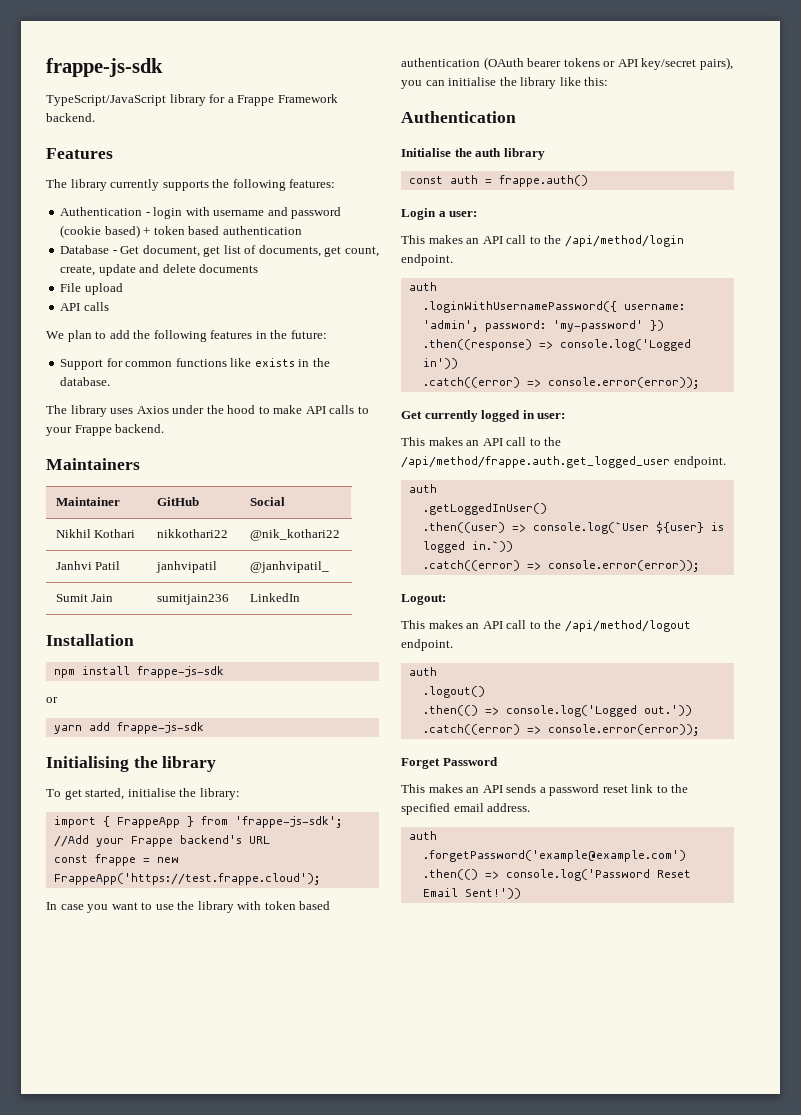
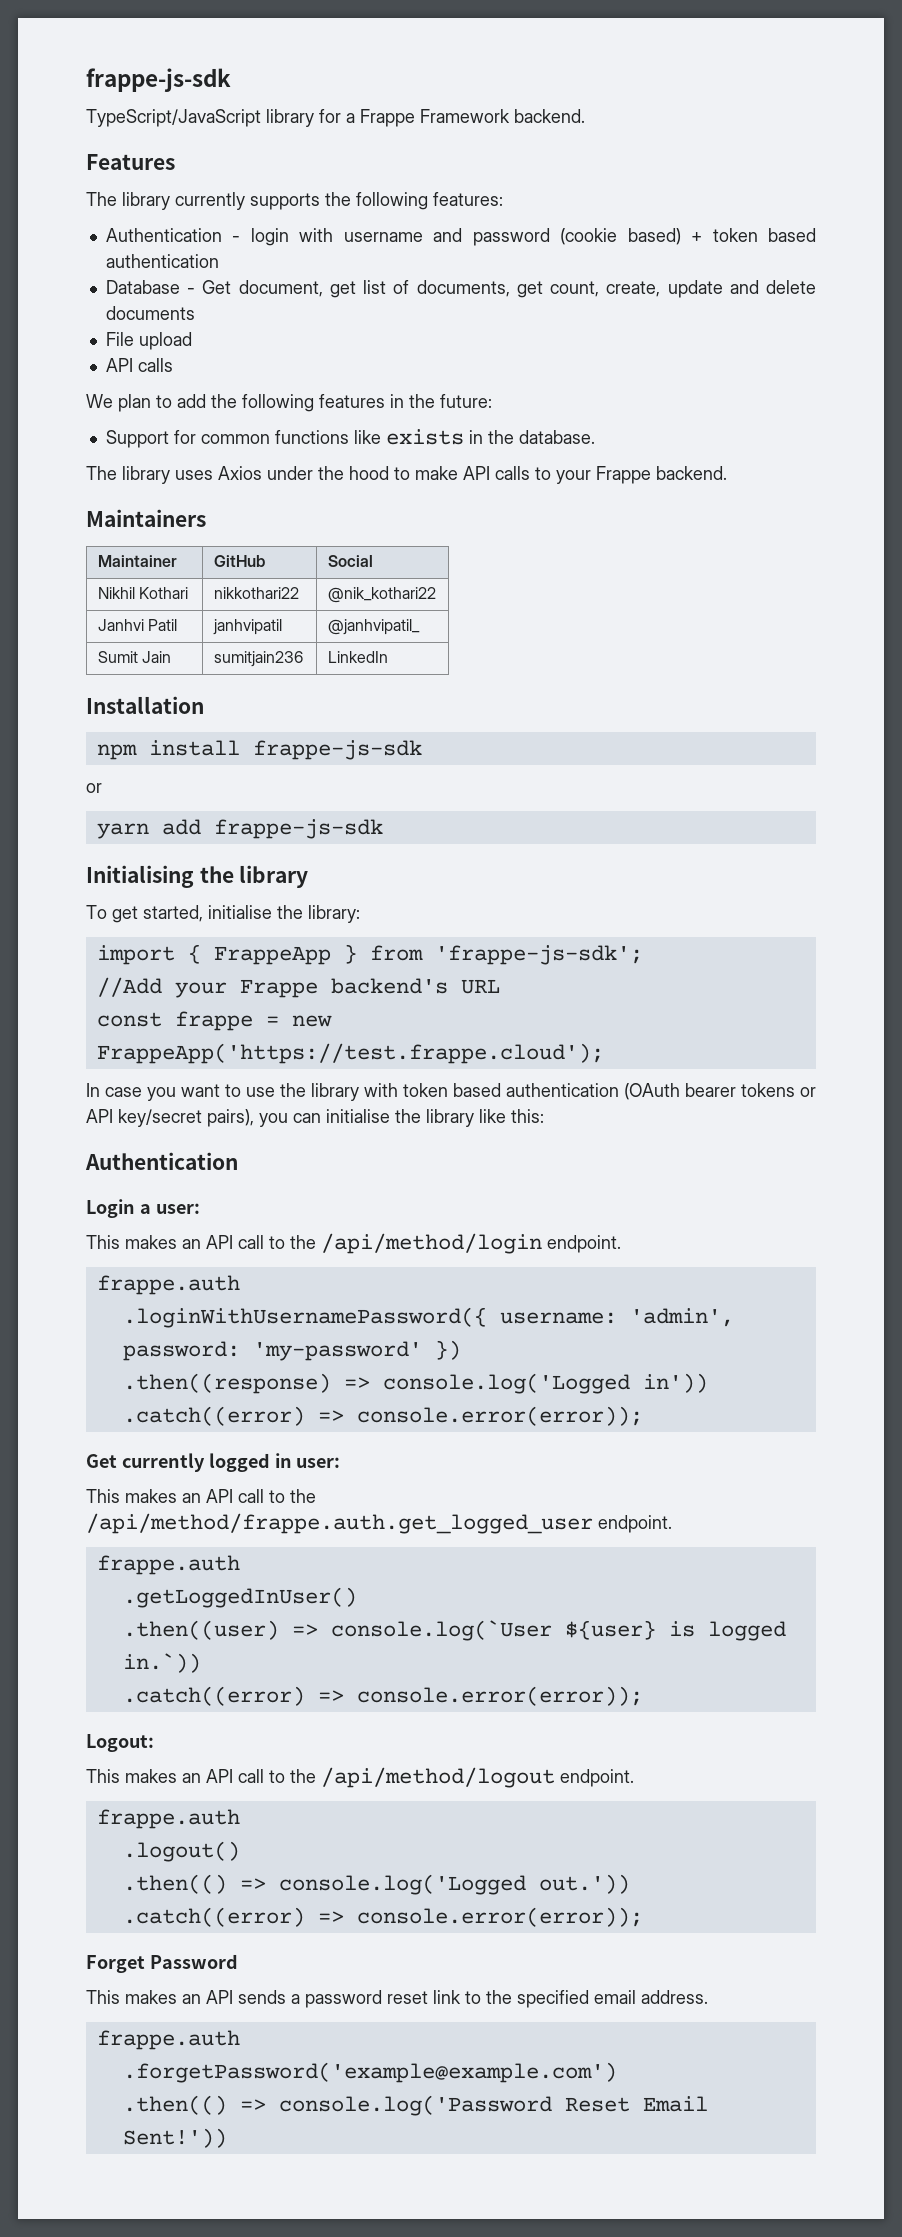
- Initialise the auth library
- const auth = frappe.auth()
  This makes an API call to the /api/method/login endpoint.
- auth
+ frappe.auth
  This makes an API call to the /api/method/frappe.auth.get_logged_user endpoint.
- auth
+ frappe.auth
  This makes an API call to the /api/method/logout endpoint.
- auth
+ frappe.auth
  This makes an API sends a password reset link to the specified email address.
- auth
+ frappe.auth

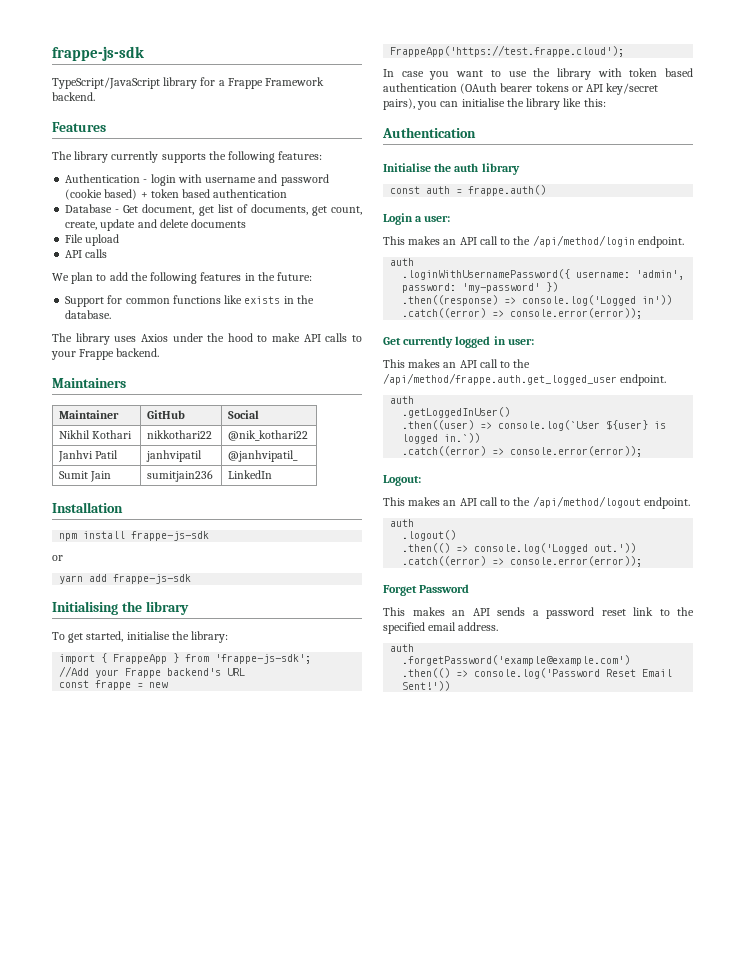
+ Initialise the auth library
+ const auth = frappe.auth()
  This makes an API call to the /api/method/login endpoint.
- frappe.auth
+ auth
  This makes an API call to the /api/method/frappe.auth.get_logged_user endpoint.
- frappe.auth
+ auth
  This makes an API call to the /api/method/logout endpoint.
- frappe.auth
+ auth
  This makes an API sends a password reset link to the specified email address.
- frappe.auth
+ auth

